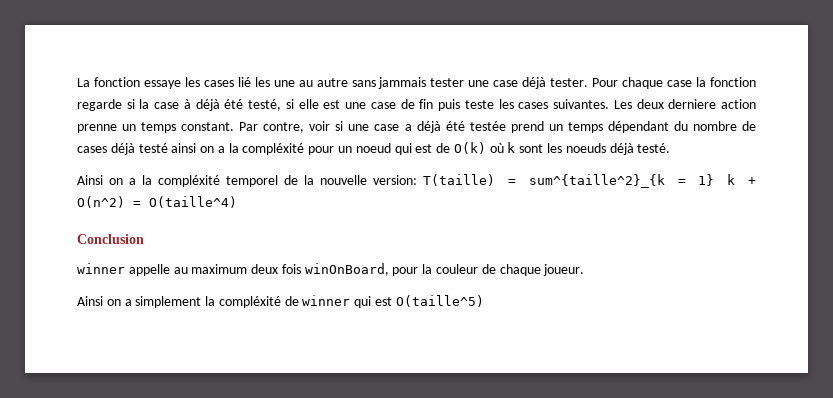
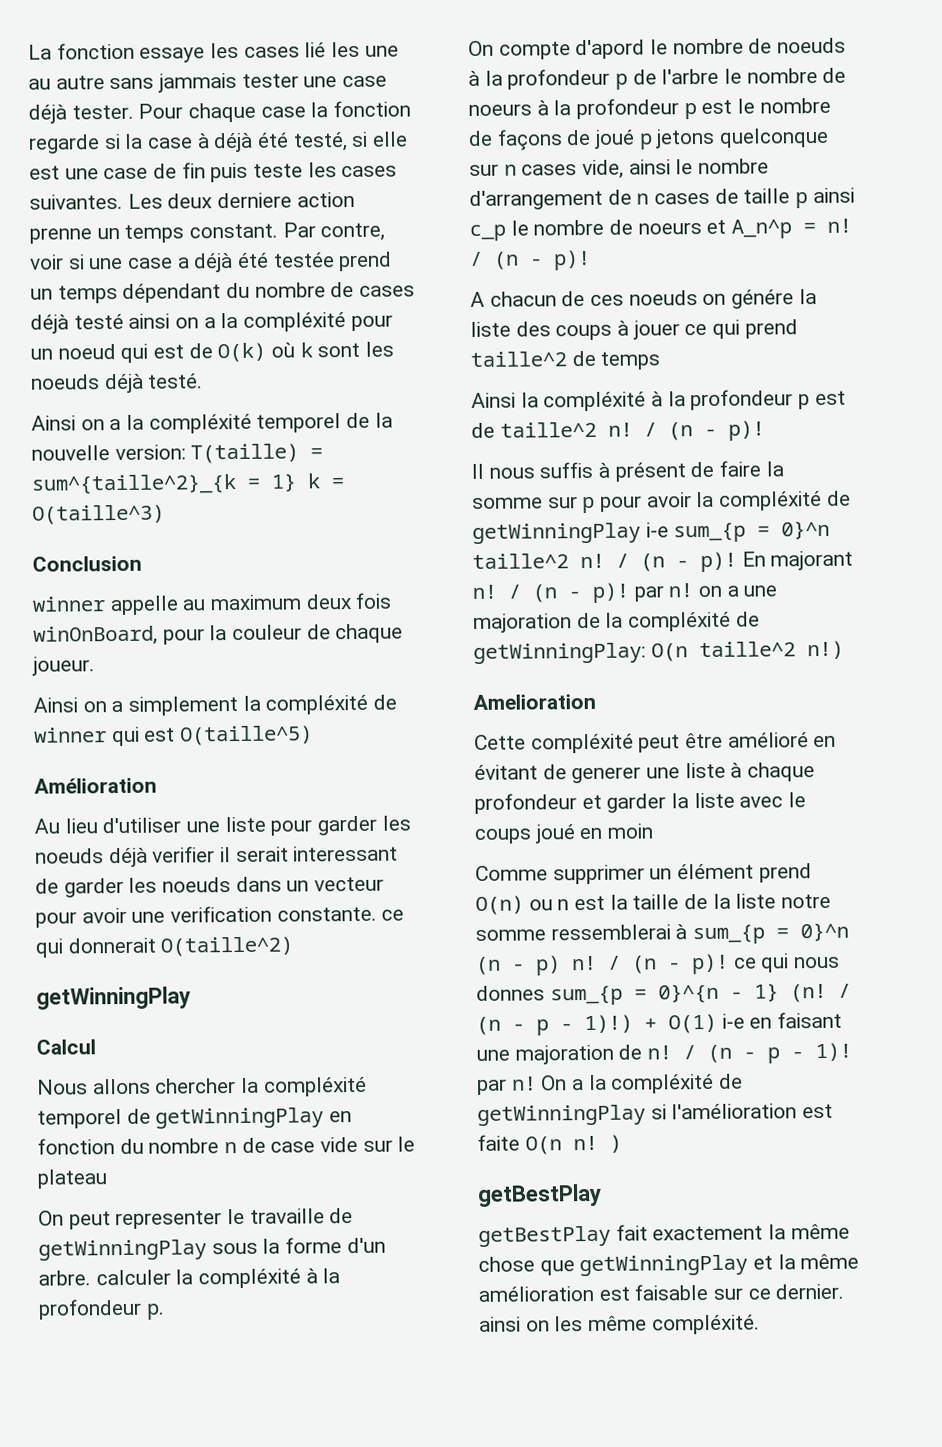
- Ainsi on a la compléxité temporel de la nouvelle version: T(taille) = sum^{taille^2}_{k = 1} k + O(n^2) = O(taille^4)
+ Ainsi on a la compléxité temporel de la nouvelle version: T(taille) = sum^{taille^2}_{k = 1} k = O(taille^3)
+ Amélioration
+ Au lieu d'utiliser une liste pour garder les noeuds déjà verifier il serait interessant de garder les noeuds dans un vecteur pour avoir une verification constante. ce qui donnerait O(taille^2)
+ getWinningPlay
+ Calcul
+ Nous allons chercher la compléxité temporel de getWinningPlay en fonction du nombre n de case vide sur le plateau
+ On peut representer le travaille de getWinningPlay sous la forme d'un arbre. calculer la compléxité à la profondeur p.
+ On compte d'apord le nombre de noeuds à la profondeur p de l'arbre le nombre de noeurs à la profondeur p est le nombre de façons de joué p jetons quelconque sur n cases vide, ainsi le nombre d'arrangement de n cases de taille p ainsi c_p le nombre de noeurs et A_n^p = n! / (n - p)!
+ A chacun de ces noeuds on génére la liste des coups à jouer ce qui prend taille^2 de temps
+ Ainsi la compléxité à la profondeur p est de taille^2 n! / (n - p)!
+ Il nous suffis à présent de faire la somme sur p pour avoir la compléxité de getWinningPlay i-e sum_{p = 0}^n taille^2 n! / (n - p)! En majorant n! / (n - p)! par n! on a une majoration de la compléxité de getWinningPlay: O(n taille^2 n!)
+ Amelioration
+ Cette compléxité peut être amélioré en évitant de generer une liste à chaque profondeur et garder la liste avec le coups joué en moin
+ Comme supprimer un élément prend O(n) ou n est la taille de la liste notre somme ressemblerai à sum_{p = 0}^n (n - p) n! / (n - p)! ce qui nous donnes sum_{p = 0}^{n - 1} (n! / (n - p - 1)!) + O(1) i-e en faisant une majoration de n! / (n - p - 1)! par n! On a la compléxité de getWinningPlay si l'amélioration est faite O(n n! )
+ getBestPlay
+ getBestPlay fait exactement la même chose que getWinningPlay et la même amélioration est faisable sur ce dernier. ainsi on les même compléxité.

